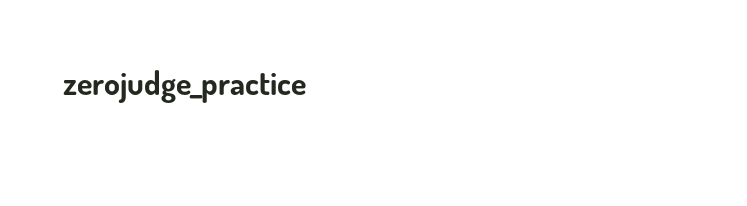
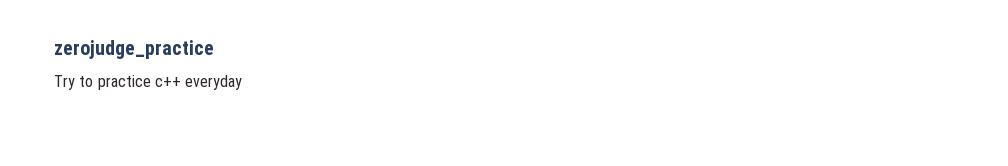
+ Try to practice c++ everyday

